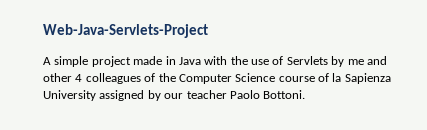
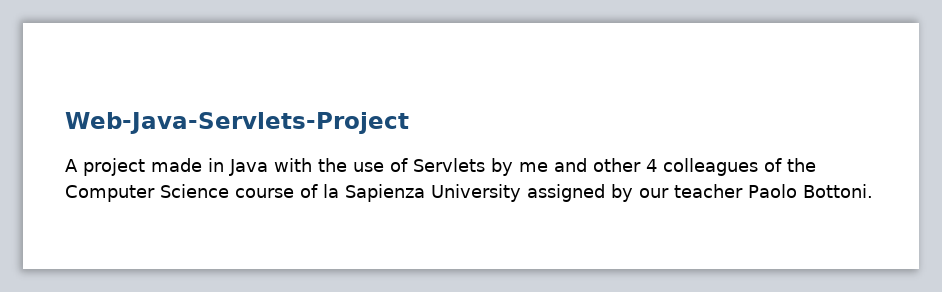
- A simple project made in Java with the use of Servlets by me and other 4 colleagues of the Computer Science course of la Sapienza University assigned by our teacher Paolo Bottoni.
+ A project made in Java with the use of Servlets by me and other 4 colleagues of the Computer Science course of la Sapienza University assigned by our teacher Paolo Bottoni.

